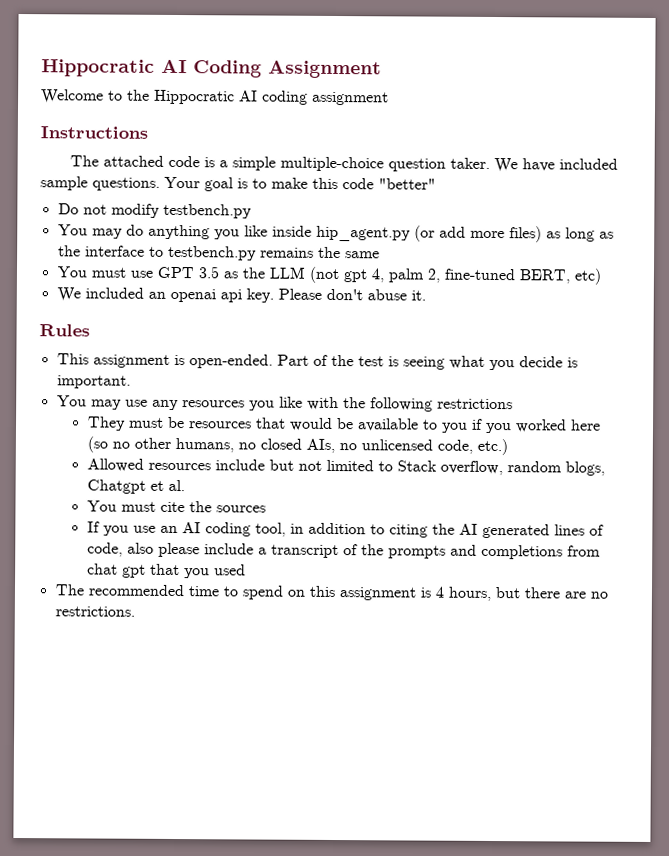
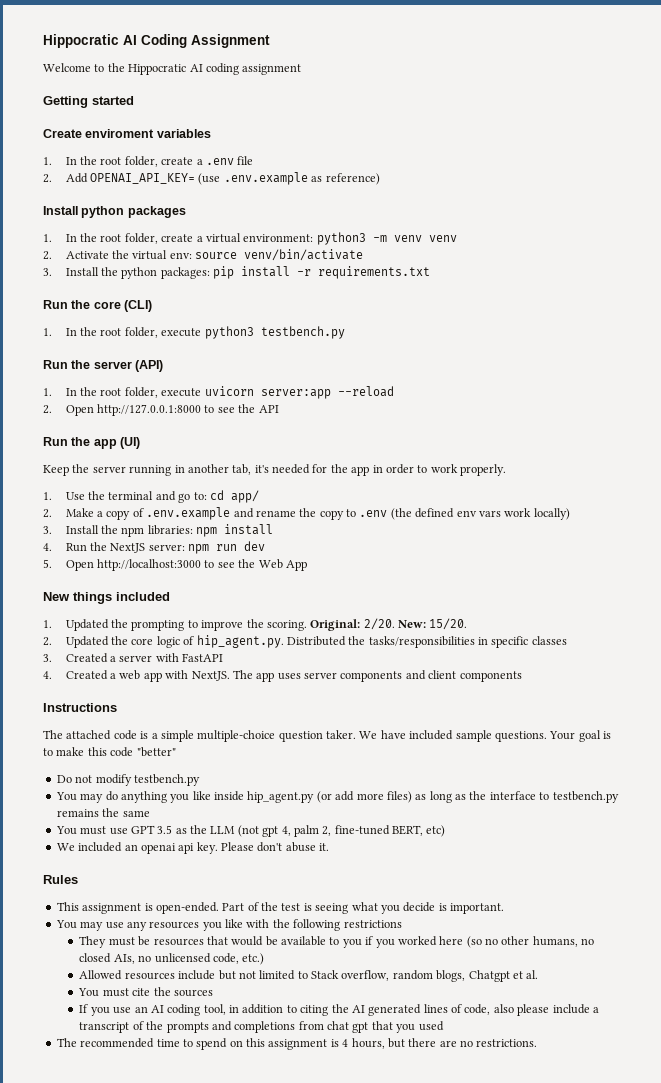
+ Getting started
+ Create enviroment variables
+ 1. In the root folder, create a .env file
+ 2. Add OPENAI_API_KEY= (use .env.example as reference)
+ Install python packages
+ 1. In the root folder, create a virtual environment: python3 -m venv venv
+ 2. Activate the virtual env: source venv/bin/activate
+ 3. Install the python packages: pip install -r requirements.txt
+ Run the core (CLI)
+ 1. In the root folder, execute python3 testbench.py
+ Run the server (API)
+ 1. In the root folder, execute uvicorn server:app --reload
+ 2. Open http://127.0.0.1:8000 to see the API
+ Run the app (UI)
+ Keep the server running in another tab, it's needed for the app in order to work properly.
+ 1. Use the terminal and go to: cd app/
+ 2. Make a copy of .env.example and rename the copy to .env (the defined env vars work locally)
+ 3. Install the npm libraries: npm install
+ 4. Run the NextJS server: npm run dev
+ 5. Open http://localhost:3000 to see the Web App
+ New things included
+ 1. Updated the prompting to improve the scoring. Original: 2/20. New: 15/20.
+ 2. Updated the core logic of hip_agent.py. Distributed the tasks/responsibilities in specific classes
+ 3. Created a server with FastAPI
+ 4. Created a web app with NextJS. The app uses server components and client components

